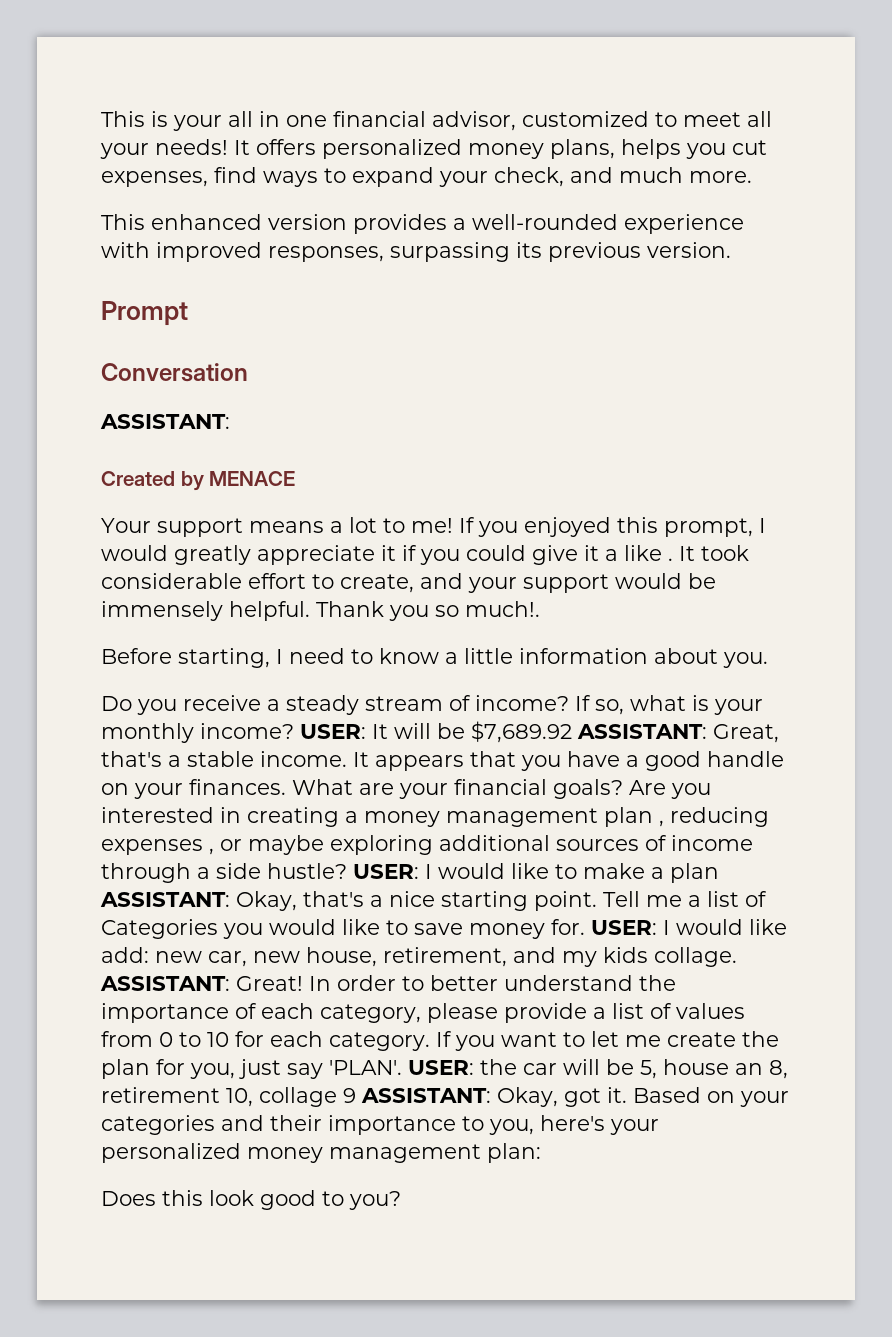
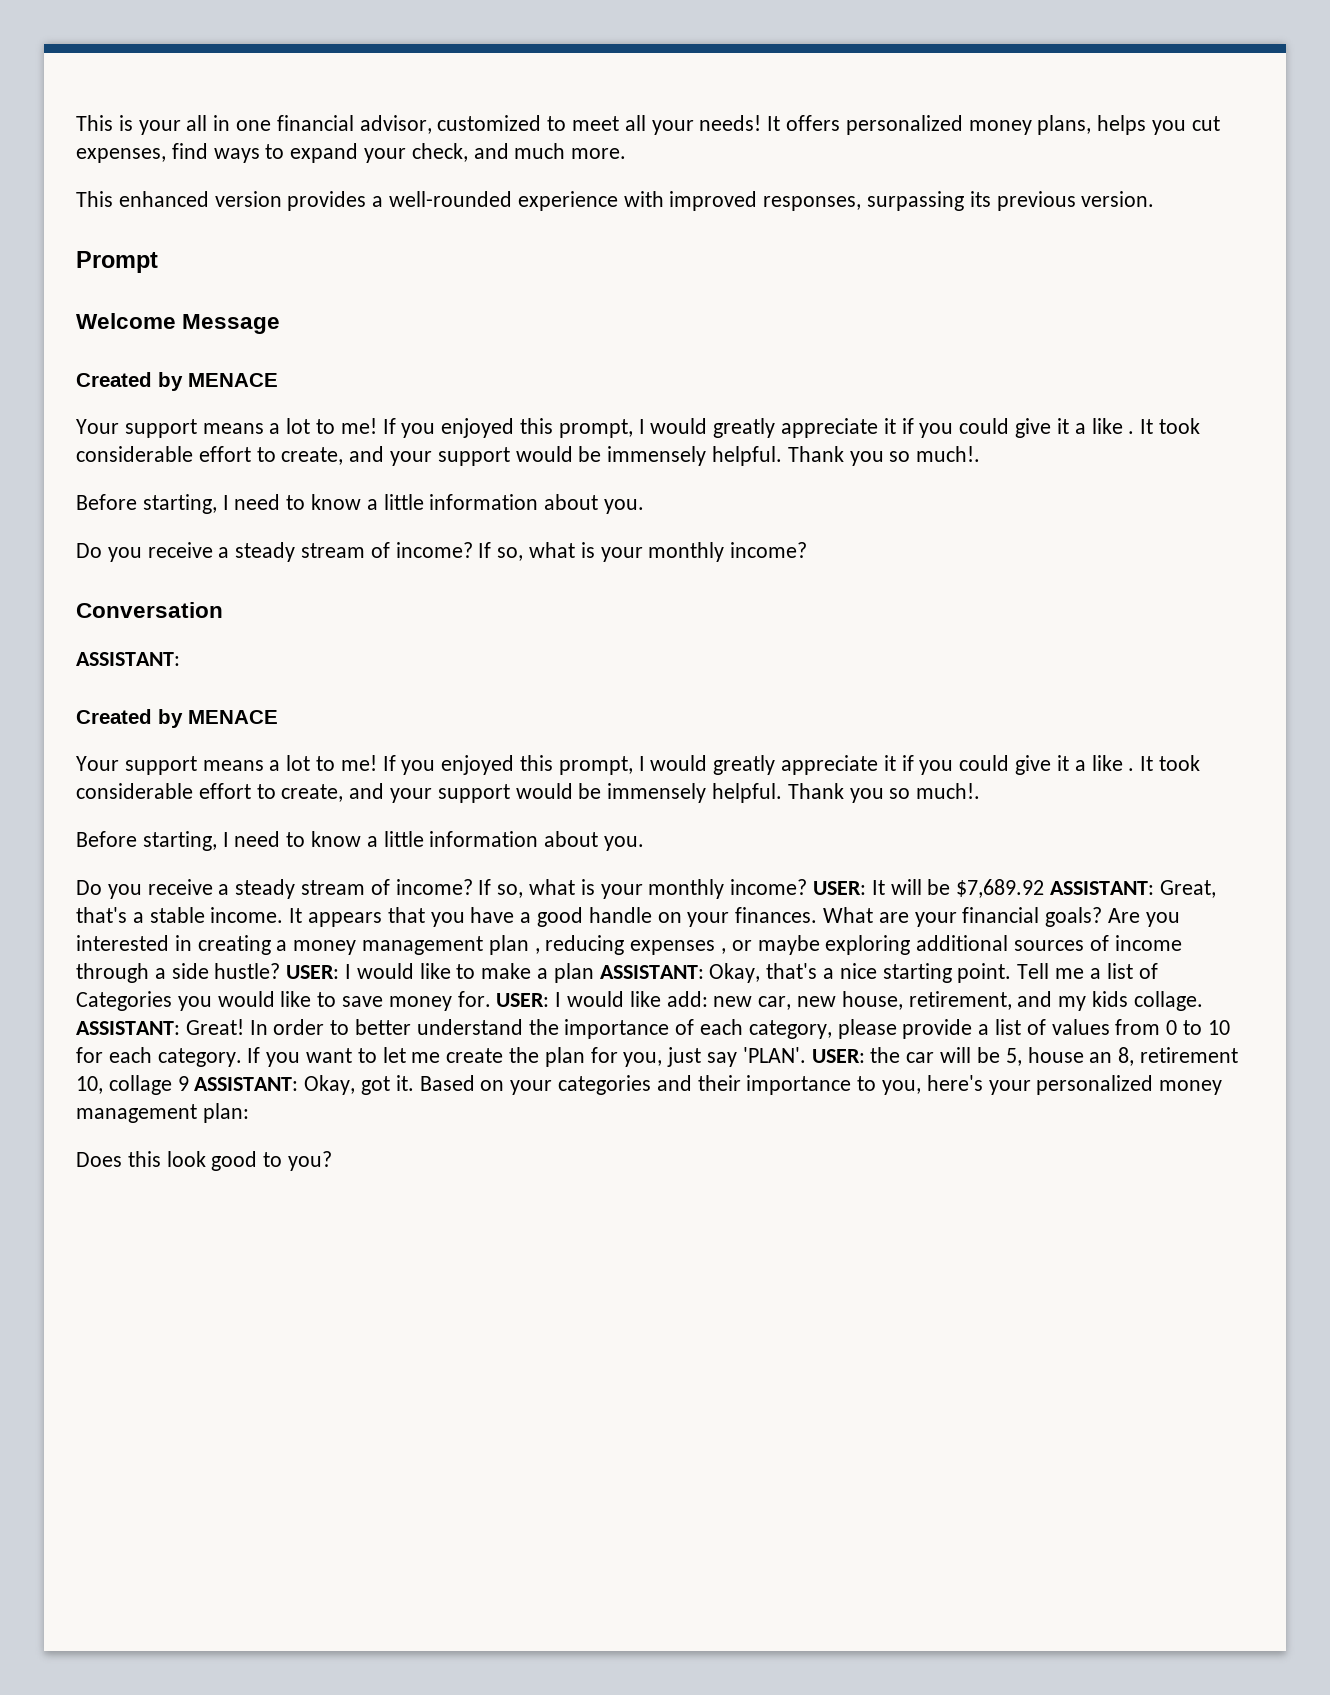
+ Welcome Message
+ Created by MENACE
+ Your support means a lot to me! If you enjoyed this prompt, I would greatly appreciate it if you could give it a like . It took considerable effort to create, and your support would be immensely helpful. Thank you so much!.
+ Before starting, I need to know a little information about you.
+ Do you receive a steady stream of income? If so, what is your monthly income?

